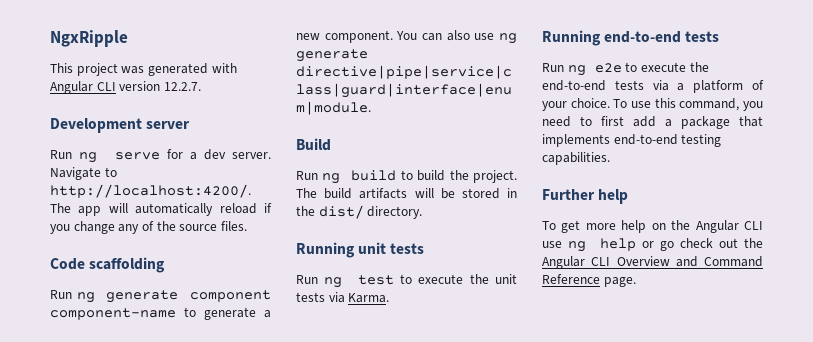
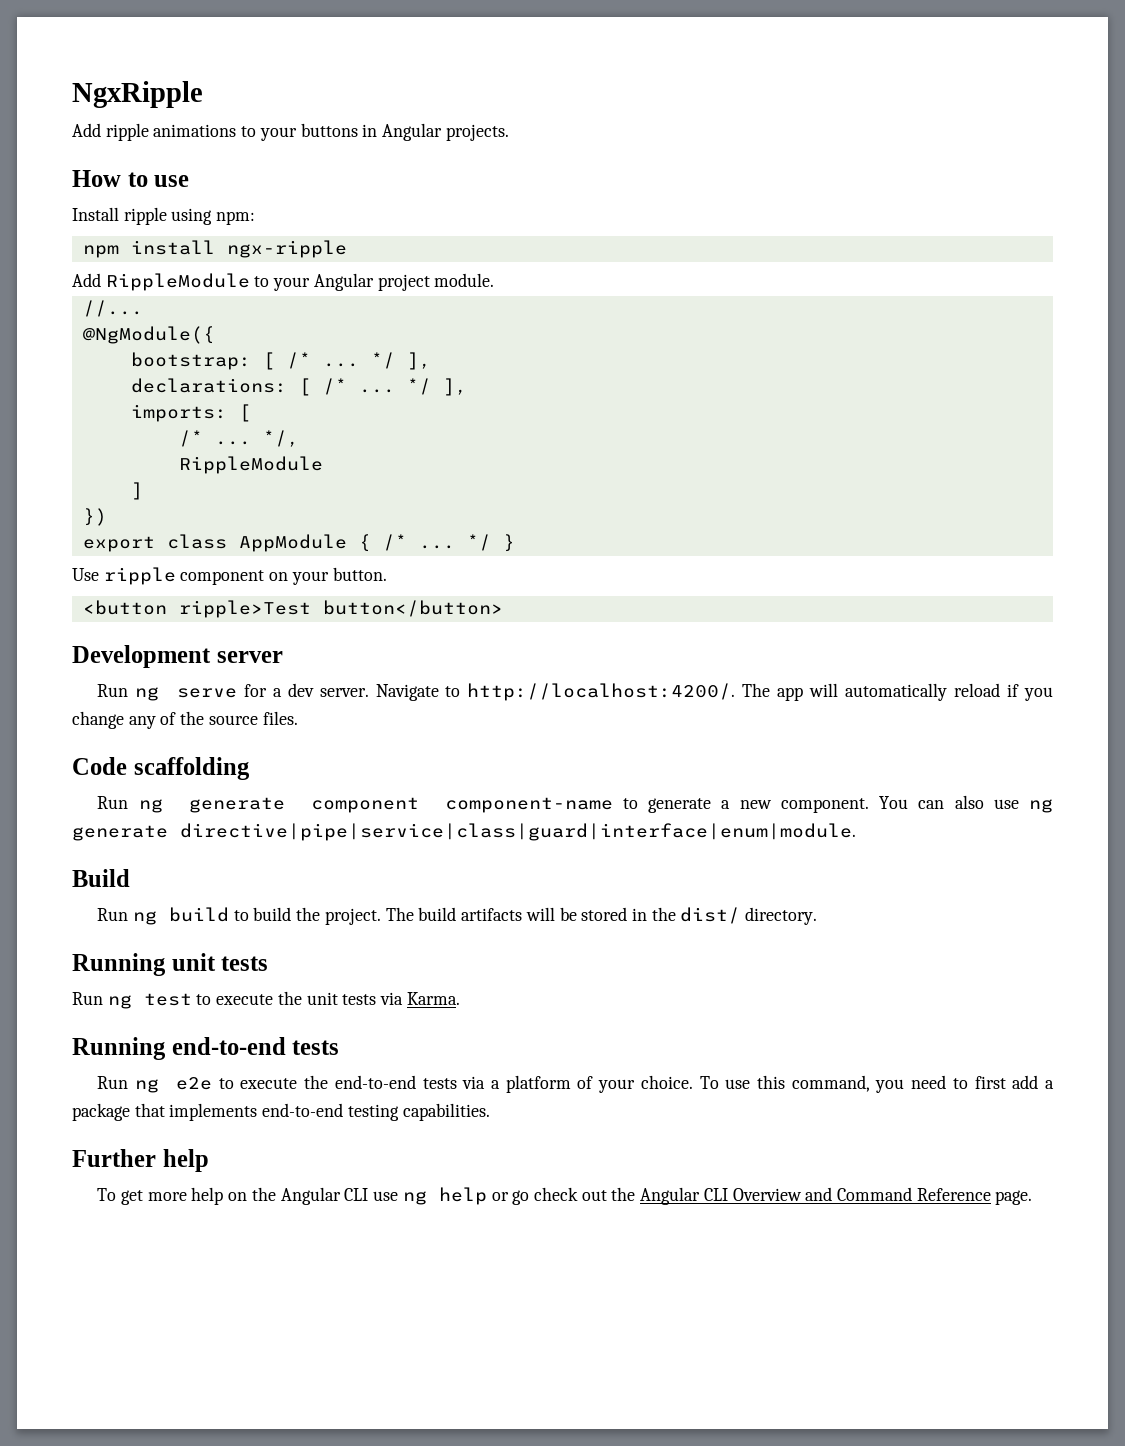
- This project was generated with Angular CLI version 12.2.7.
+ Add ripple animations to your buttons in Angular projects.
+ How to use
+ Install ripple using npm:
+ npm install ngx-ripple
+ Add RippleModule to your Angular project module.
+ //...
+ @NgModule({
+ bootstrap: [ /* ... */ ],
+ declarations: [ /* ... */ ],
+ imports: [
+ /* ... */,
+ RippleModule
+ ]
+ })
+ export class AppModule { /* ... */ }
+ Use ripple component on your button.
+ <button ripple>Test button</button>

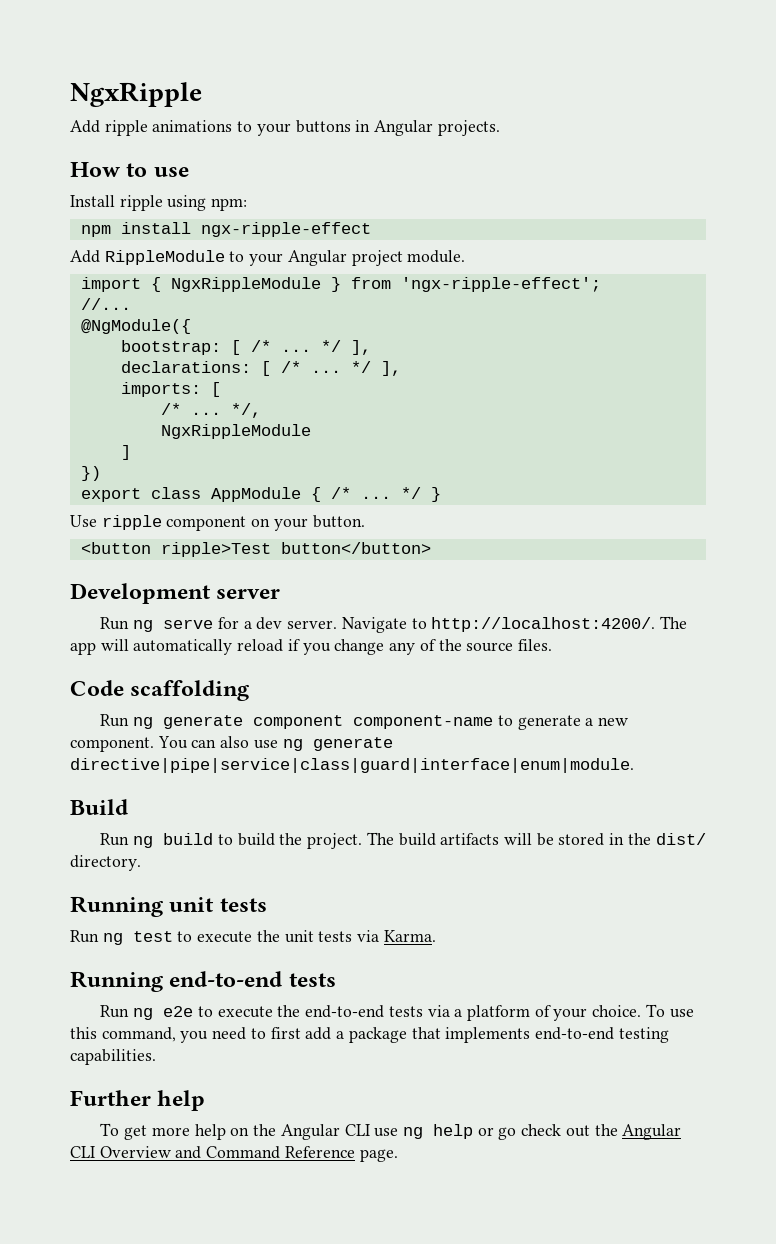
- npm install ngx-ripple
+ npm install ngx-ripple-effect
+ import { NgxRippleModule } from 'ngx-ripple-effect';
  */,
- RippleModule
+ NgxRippleModule

